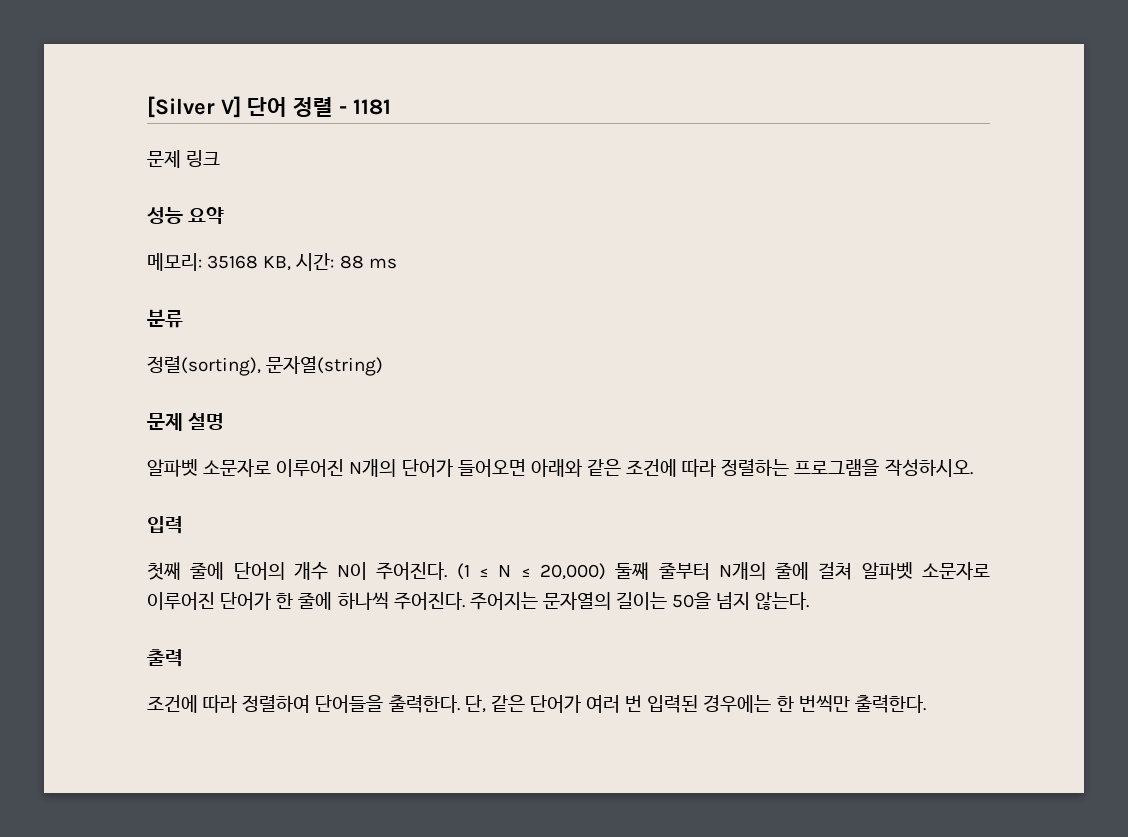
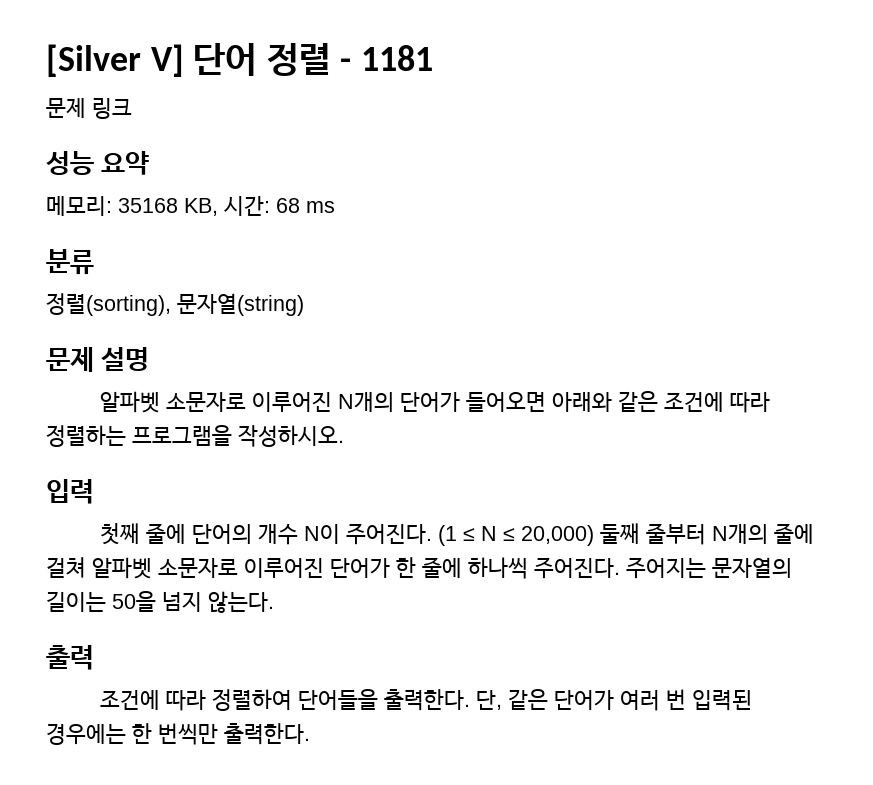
- 메모리: 35168 KB, 시간: 88 ms
+ 메모리: 35168 KB, 시간: 68 ms

